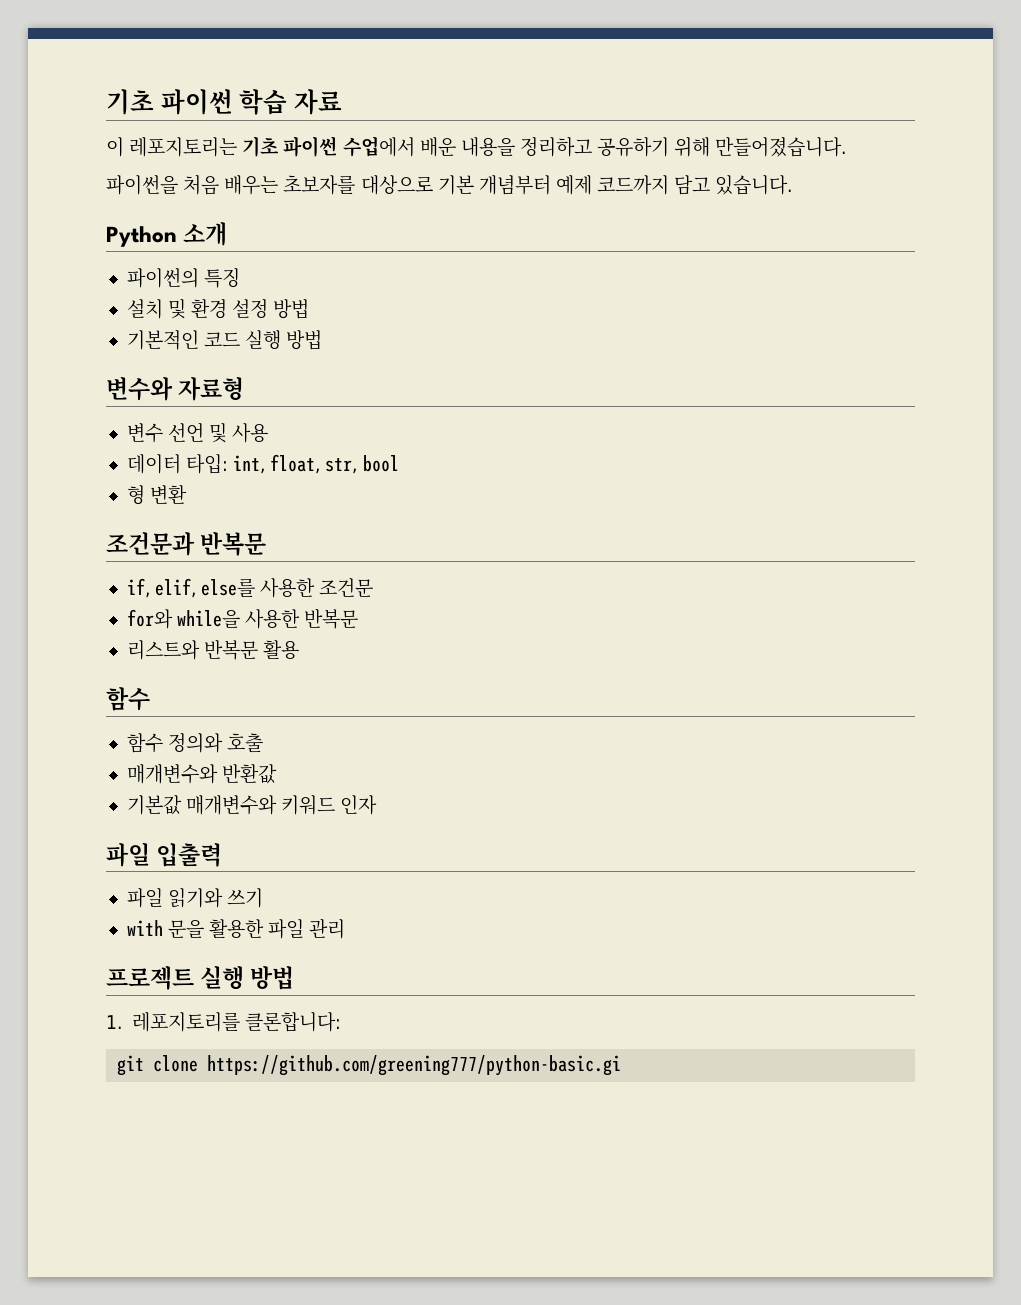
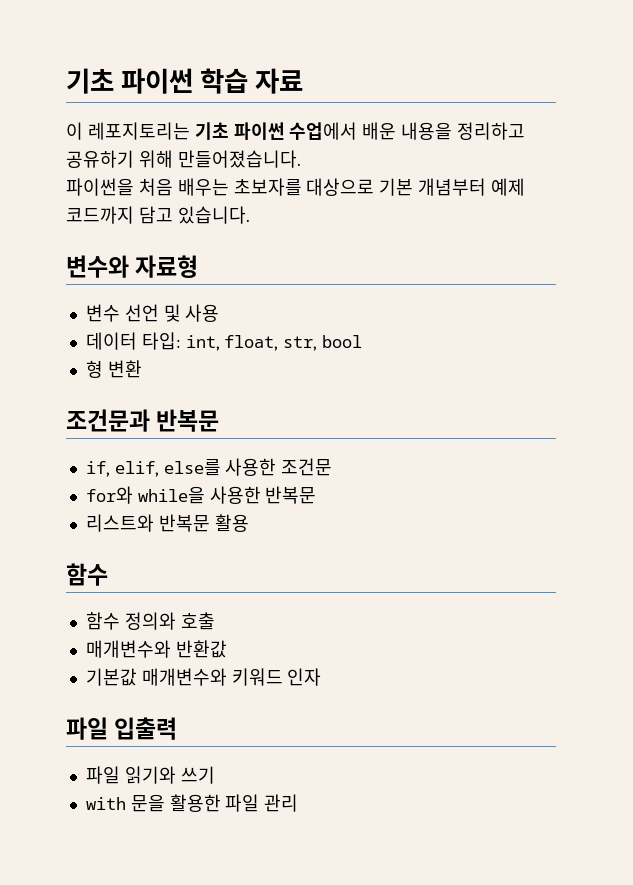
- Python 소개
- 파이썬의 특징
- 설치 및 환경 설정 방법
- 기본적인 코드 실행 방법
- 프로젝트 실행 방법
- 1. 레포지토리를 클론합니다:
- git clone https://github.com/greening777/python-basic.gi

